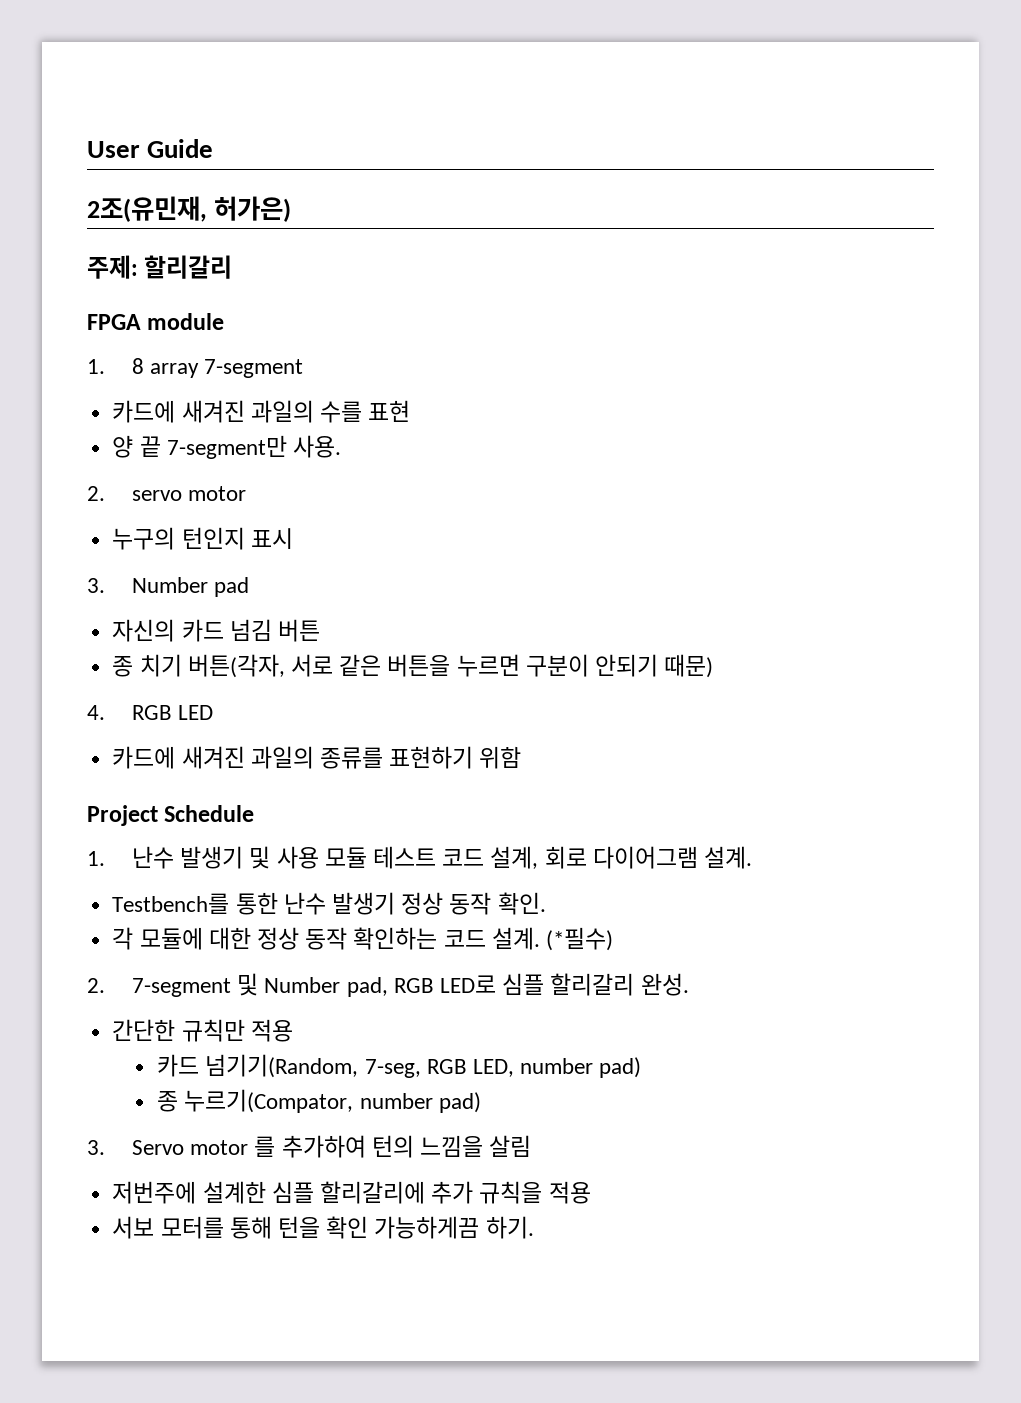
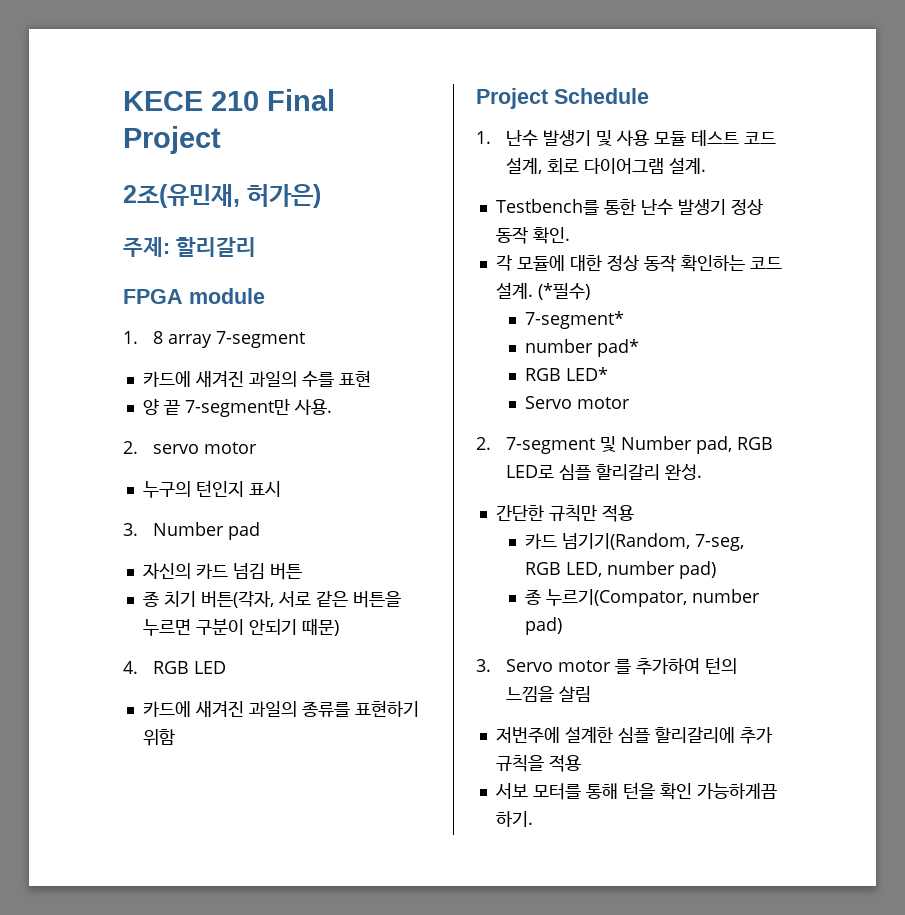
- User Guide
+ KECE 210 Final Project
+ 7-segment*
+ number pad*
+ RGB LED*
+ Servo motor

